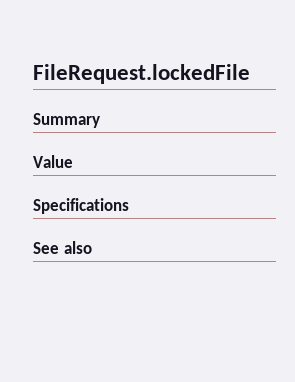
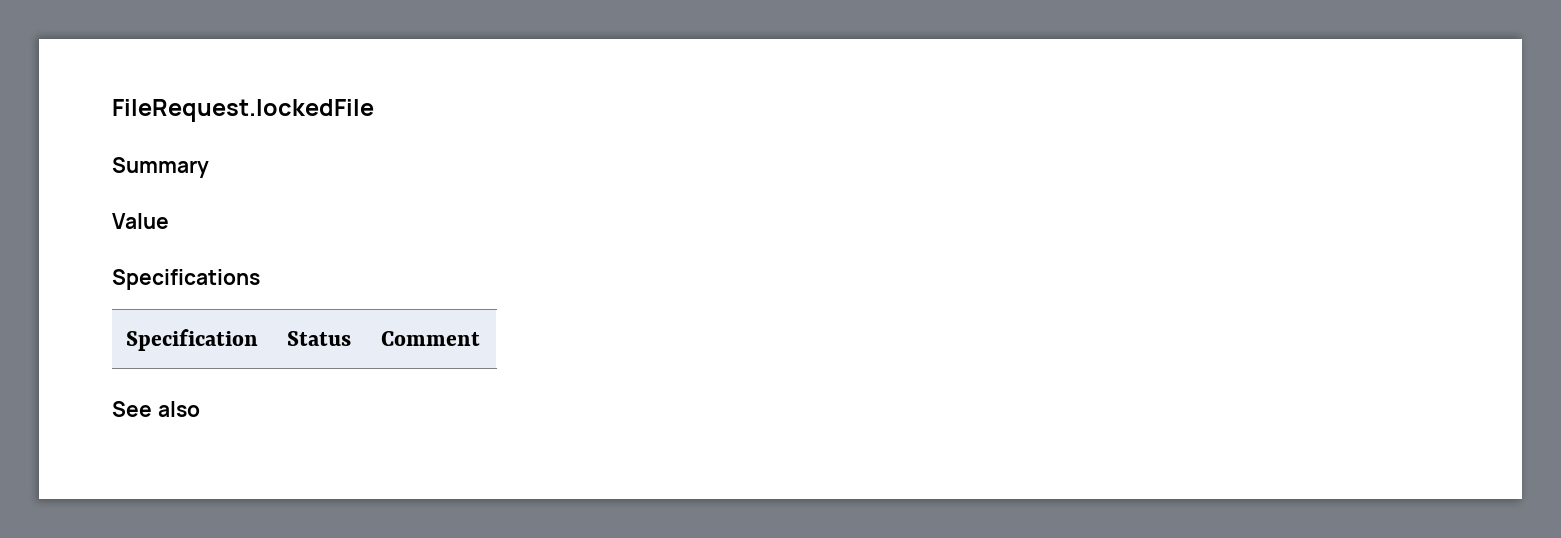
+ Specification | Status | Comment

